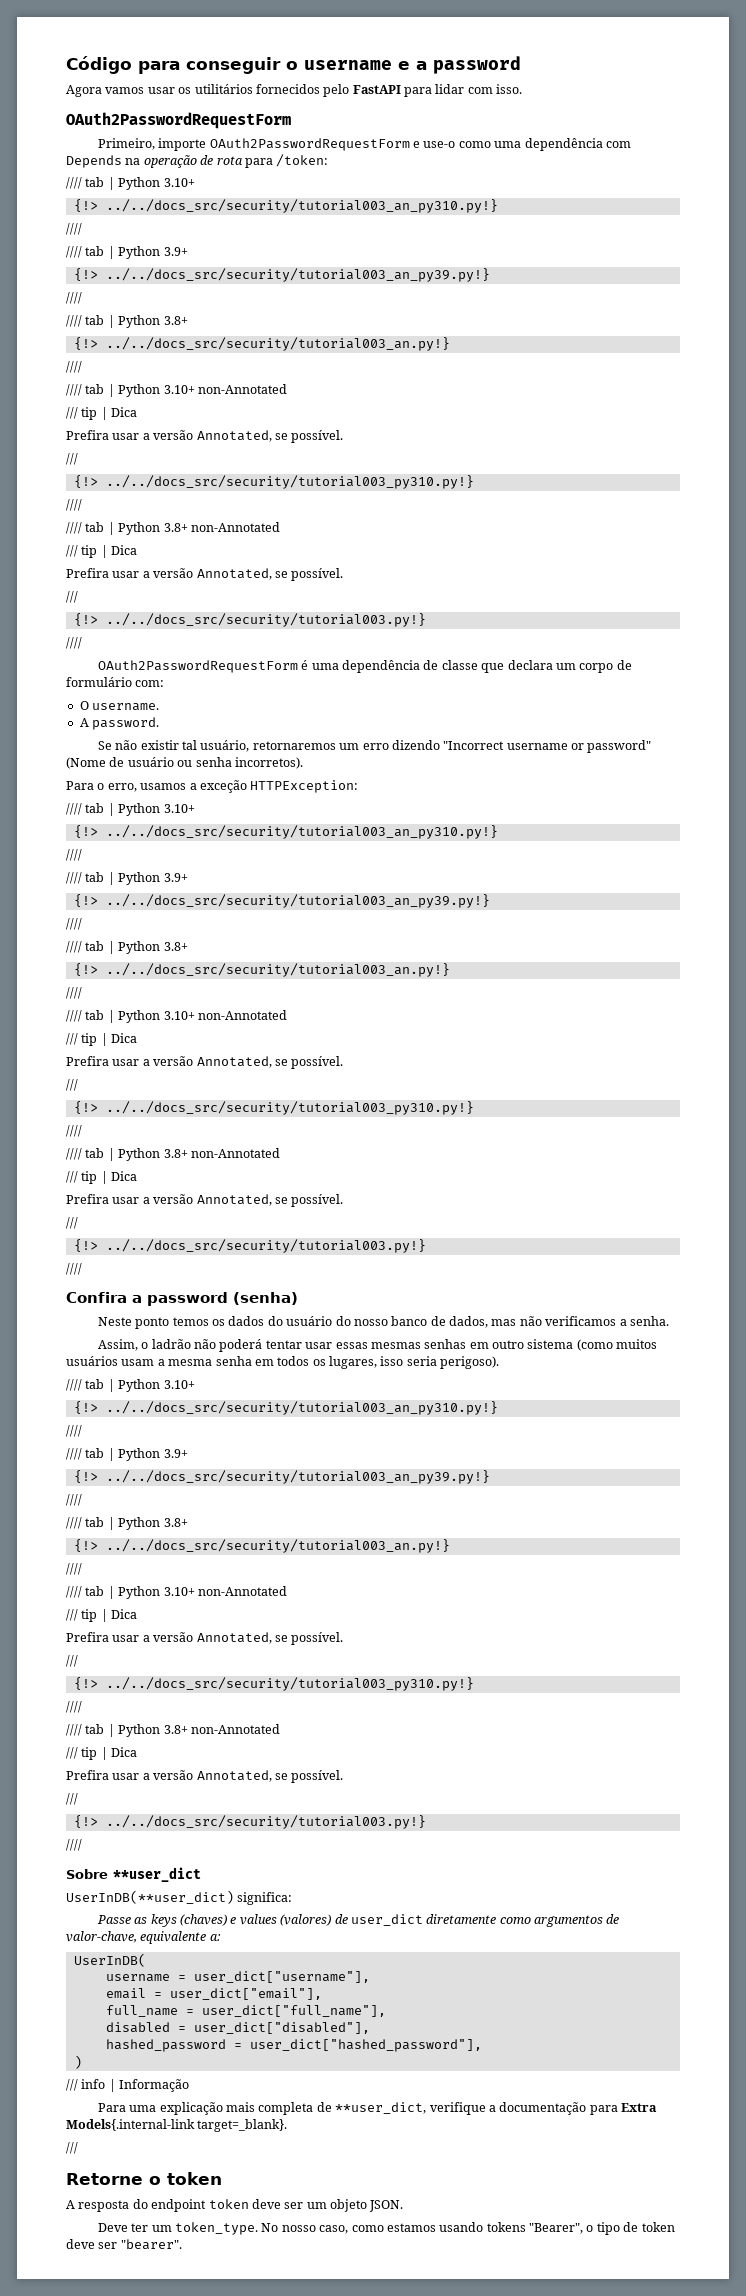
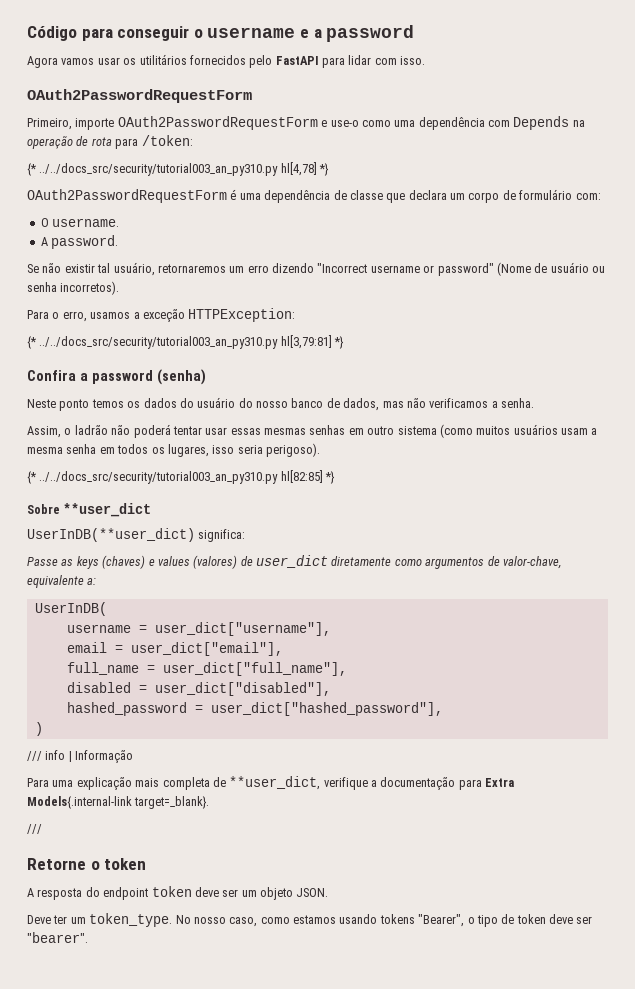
  Primeiro, importe OAuth2PasswordRequestForm e use-o como uma dependência com Depends na operação de rota para /token:
- //// tab | Python 3.10+
- {!> ../../docs_src/security/tutorial003_an_py310.py!}
- ////
- //// tab | Python 3.9+
- {!> ../../docs_src/security/tutorial003_an_py39.py!}
- ////
- //// tab | Python 3.8+
- {!> ../../docs_src/security/tutorial003_an.py!}
- ////
- //// tab | Python 3.10+ non-Annotated
- /// tip | Dica
- Prefira usar a versão Annotated, se possível.
- ///
- {!> ../../docs_src/security/tutorial003_py310.py!}
- ////
- //// tab | Python 3.8+ non-Annotated
- /// tip | Dica
- Prefira usar a versão Annotated, se possível.
- ///
- {!> ../../docs_src/security/tutorial003.py!}
- ////
+ {* ../../docs_src/security/tutorial003_an_py310.py hl[4,78] *}
  Para o erro, usamos a exceção HTTPException:
- //// tab | Python 3.10+
- {!> ../../docs_src/security/tutorial003_an_py310.py!}
- ////
- //// tab | Python 3.9+
- {!> ../../docs_src/security/tutorial003_an_py39.py!}
- ////
- //// tab | Python 3.8+
- {!> ../../docs_src/security/tutorial003_an.py!}
- ////
- //// tab | Python 3.10+ non-Annotated
- /// tip | Dica
- Prefira usar a versão Annotated, se possível.
- ///
- {!> ../../docs_src/security/tutorial003_py310.py!}
- ////
- //// tab | Python 3.8+ non-Annotated
- /// tip | Dica
- Prefira usar a versão Annotated, se possível.
- ///
- {!> ../../docs_src/security/tutorial003.py!}
- ////
+ {* ../../docs_src/security/tutorial003_an_py310.py hl[3,79:81] *}
  Assim, o ladrão não poderá tentar usar essas mesmas senhas em outro sistema (como muitos usuários usam a mesma senha em todos os lugares, isso seria perigoso).
- //// tab | Python 3.10+
- {!> ../../docs_src/security/tutorial003_an_py310.py!}
- ////
- //// tab | Python 3.9+
- {!> ../../docs_src/security/tutorial003_an_py39.py!}
- ////
- //// tab | Python 3.8+
- {!> ../../docs_src/security/tutorial003_an.py!}
- ////
- //// tab | Python 3.10+ non-Annotated
- /// tip | Dica
- Prefira usar a versão Annotated, se possível.
- ///
- {!> ../../docs_src/security/tutorial003_py310.py!}
- ////
- //// tab | Python 3.8+ non-Annotated
- /// tip | Dica
- Prefira usar a versão Annotated, se possível.
- ///
- {!> ../../docs_src/security/tutorial003.py!}
- ////
+ {* ../../docs_src/security/tutorial003_an_py310.py hl[82:85] *}

